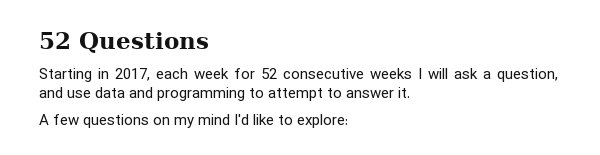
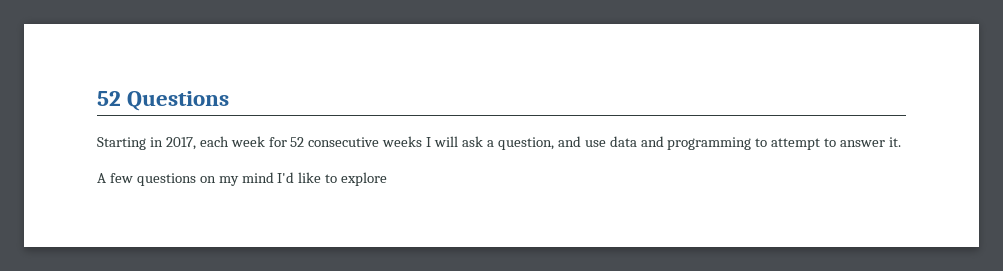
- A few questions on my mind I'd like to explore:
+ A few questions on my mind I'd like to explore

